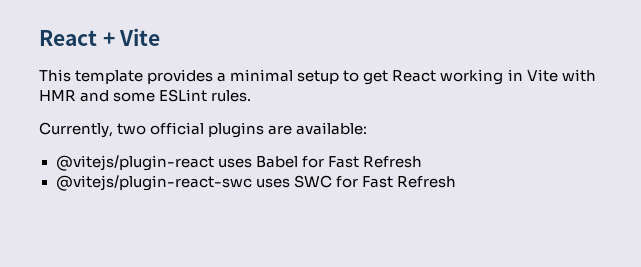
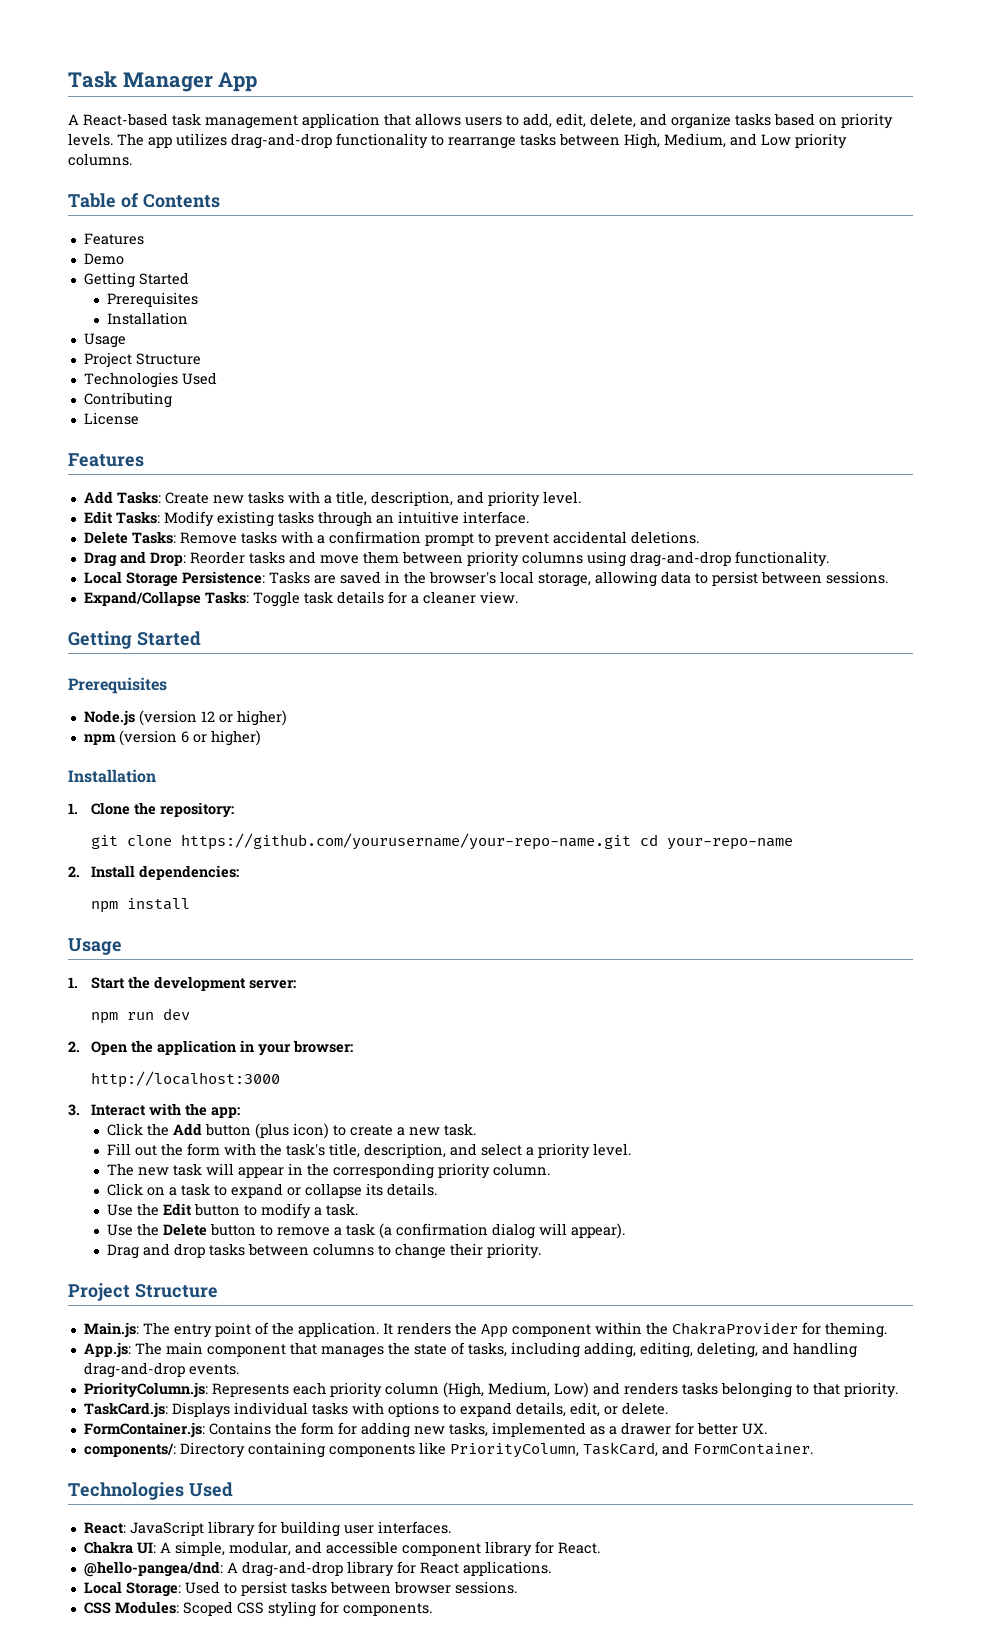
- React + Vite
- This template provides a minimal setup to get React working in Vite with HMR and some ESLint rules.
- Currently, two official plugins are available:
- @vitejs/plugin-react uses Babel for Fast Refresh
- @vitejs/plugin-react-swc uses SWC for Fast Refresh
+ Task Manager App
+ A React-based task management application that allows users to add, edit, delete, and organize tasks based on priority levels. The app utilizes drag-and-drop functionality to rearrange tasks between High, Medium, and Low priority columns.
+ Table of Contents
+ Features
+ Demo
+ Getting Started
+ Prerequisites
+ Installation
+ Usage
+ Project Structure
+ Technologies Used
+ Contributing
+ License
+ Features
+ Add Tasks: Create new tasks with a title, description, and priority level.
+ Edit Tasks: Modify existing tasks through an intuitive interface.
+ Delete Tasks: Remove tasks with a confirmation prompt to prevent accidental deletions.
+ Drag and Drop: Reorder tasks and move them between priority columns using drag-and-drop functionality.
+ Local Storage Persistence: Tasks are saved in the browser's local storage, allowing data to persist between sessions.
+ Expand/Collapse Tasks: Toggle task details for a cleaner view.
+ Getting Started
+ Prerequisites
+ Node.js (version 12 or higher)
+ npm (version 6 or higher)
+ Installation
+ 1. Clone the repository:
+ git clone https://github.com/yourusername/your-repo-name.git cd your-repo-name
+ 2. Install dependencies:
+ npm install
+ Usage
+ 1. Start the development server:
+ npm run dev
+ 2. Open the application in your browser:
+ http://localhost:3000
+ 3. Interact with the app:
+ Click the Add button (plus icon) to create a new task.
+ Fill out the form with the task's title, description, and select a priority level.
+ The new task will appear in the corresponding priority column.
+ Click on a task to expand or collapse its details.
+ Use the Edit button to modify a task.
+ Use the Delete button to remove a task (a confirmation dialog will appear).
+ Drag and drop tasks between columns to change their priority.
+ Project Structure
+ Main.js: The entry point of the application. It renders the App component within the ChakraProvider for theming.
+ App.js: The main component that manages the state of tasks, including adding, editing, deleting, and handling drag-and-drop events.
+ PriorityColumn.js: Represents each priority column (High, Medium, Low) and renders tasks belonging to that priority.
+ TaskCard.js: Displays individual tasks with options to expand details, edit, or delete.
+ FormContainer.js: Contains the form for adding new tasks, implemented as a drawer for better UX.
+ components/: Directory containing components like PriorityColumn, TaskCard, and FormContainer.
+ Technologies Used
+ React: JavaScript library for building user interfaces.
+ Chakra UI: A simple, modular, and accessible component library for React.
+ @hello-pangea/dnd: A drag-and-drop library for React applications.
+ Local Storage: Used to persist tasks between browser sessions.
+ CSS Modules: Scoped CSS styling for components.

